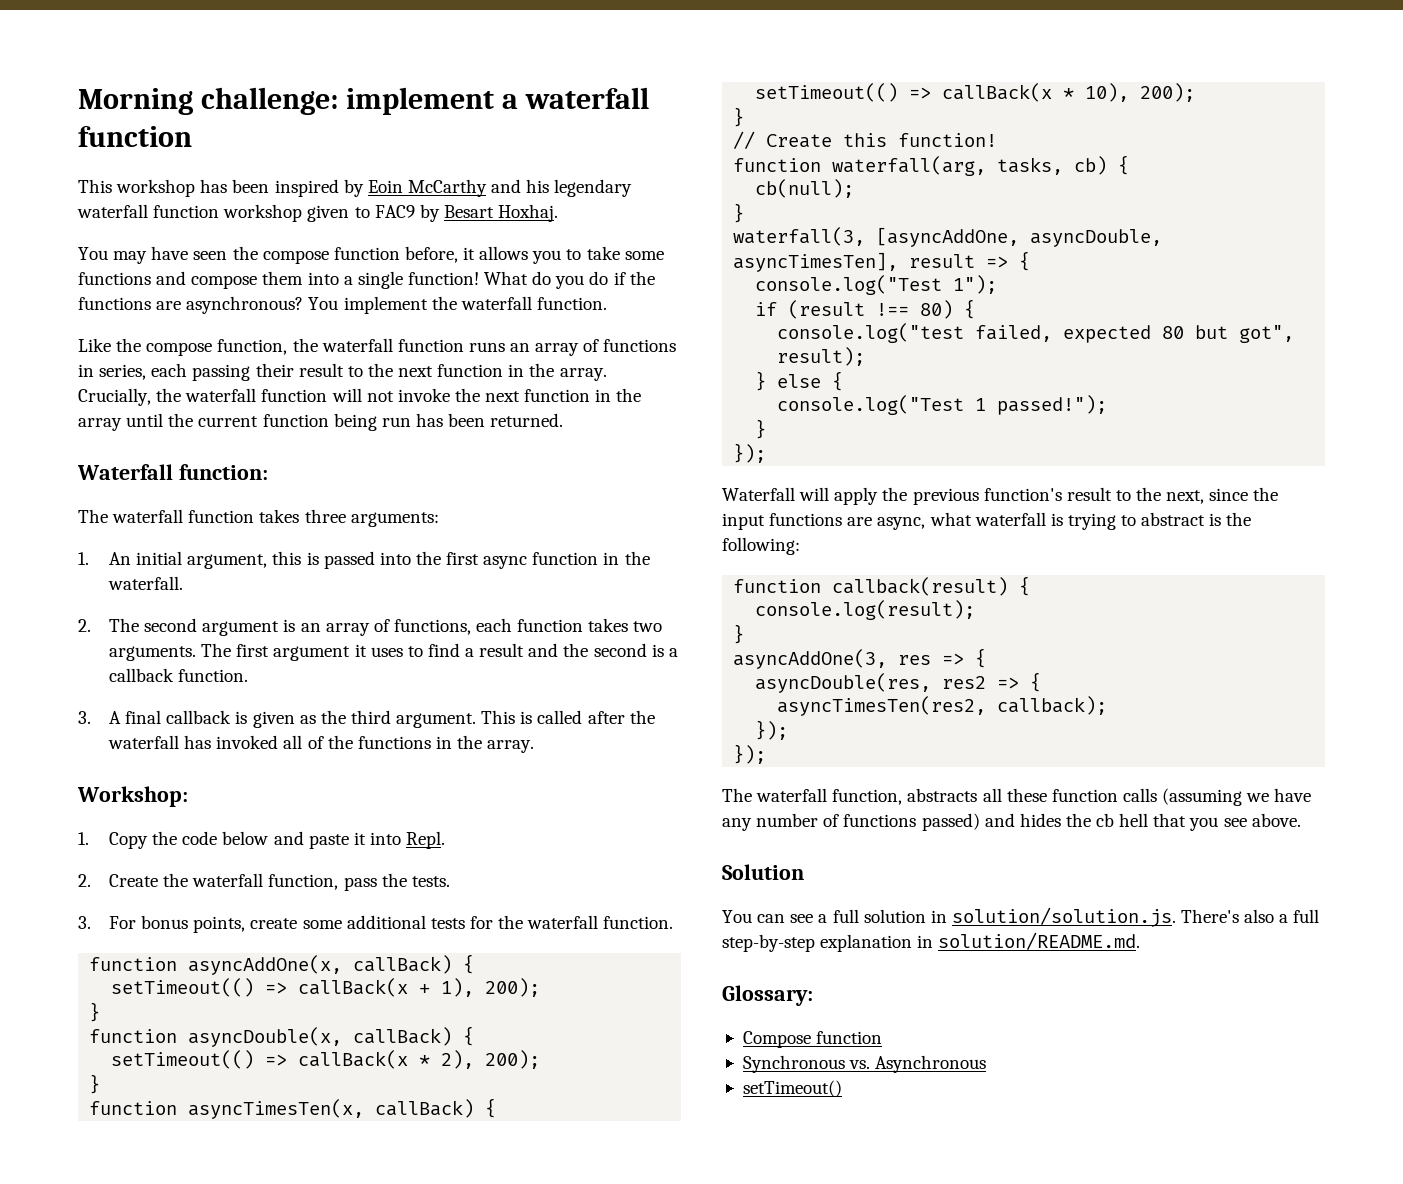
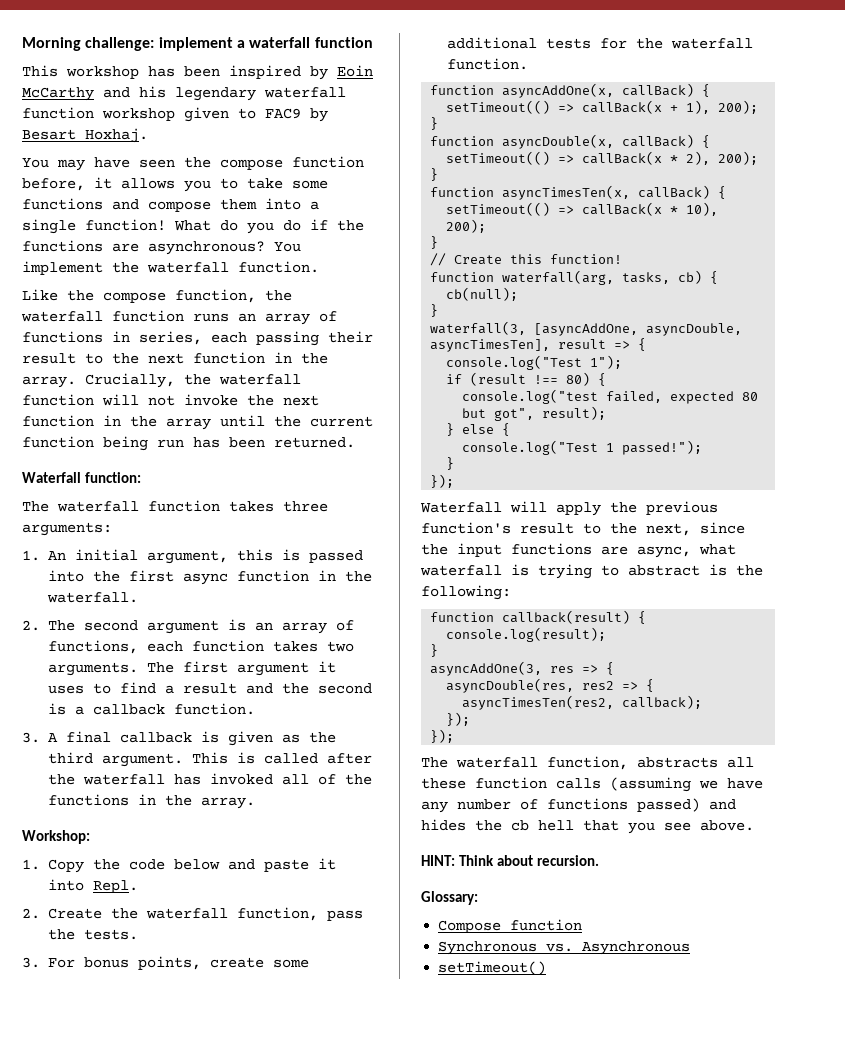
- Solution
- You can see a full solution in solution/solution.js. There's also a full step-by-step explanation in solution/README.md.
+ HINT: Think about recursion.

